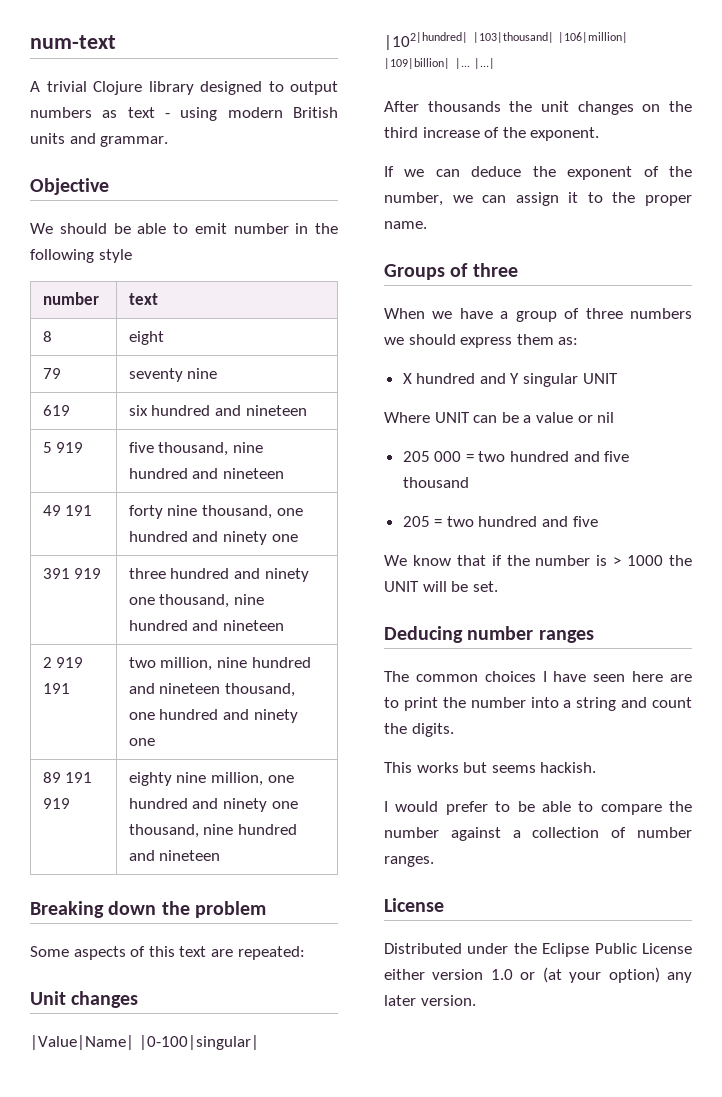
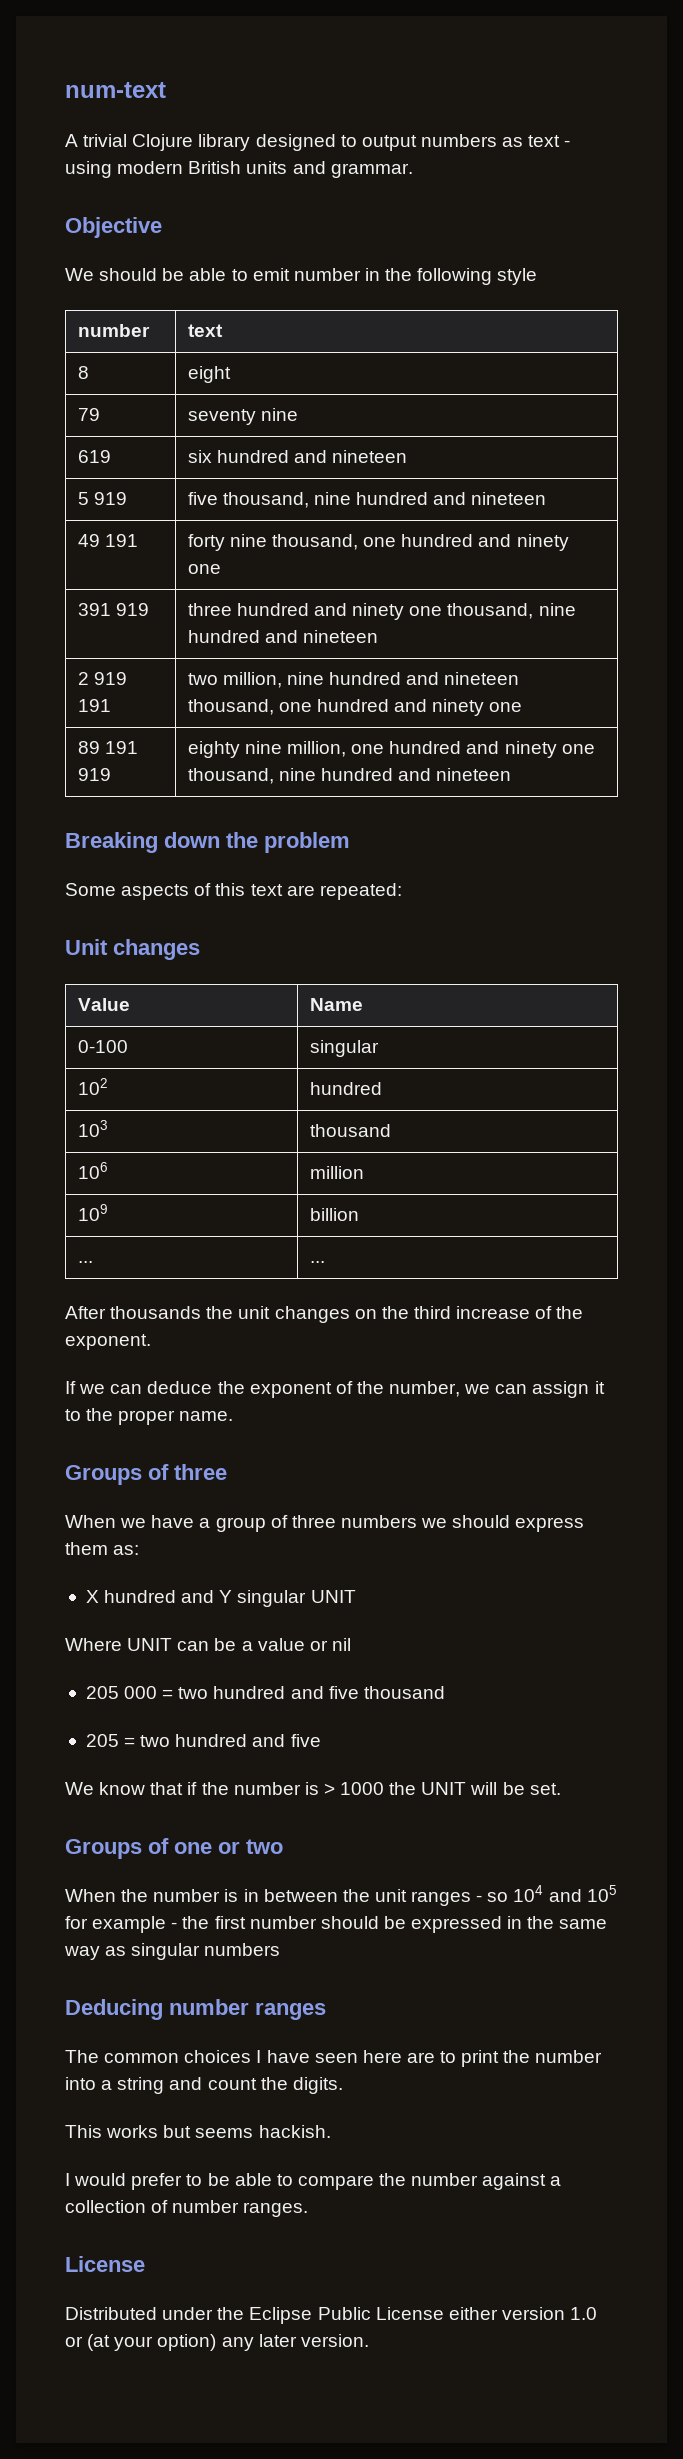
- |Value|Name| |0-100|singular| |102|hundred| |103|thousand| |106|million| |109|billion| |... |...|
+ Value | Name
+ 0-100 | singular
+ 102 | hundred
+ 103 | thousand
+ 106 | million
+ 109 | billion
+ ... | ...
+ Groups of one or two
+ When the number is in between the unit ranges - so 104 and 105 for example - the first number should be expressed in the same way as singular numbers

